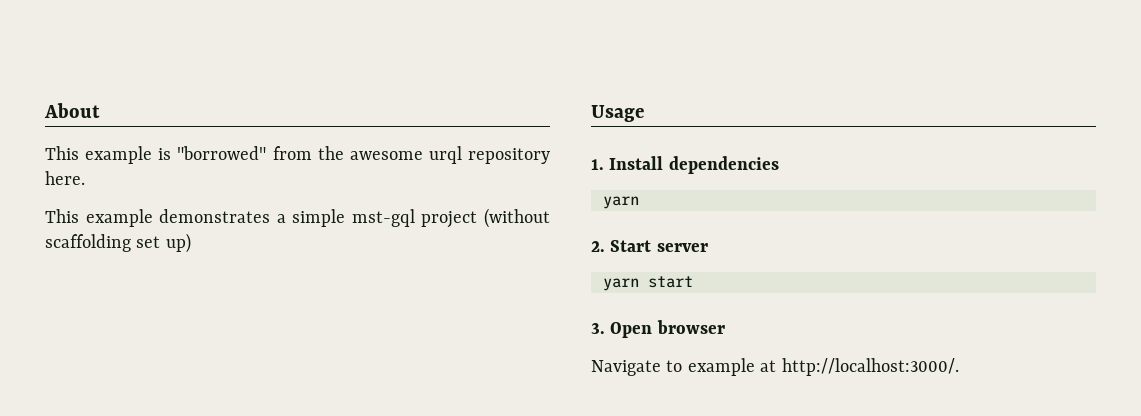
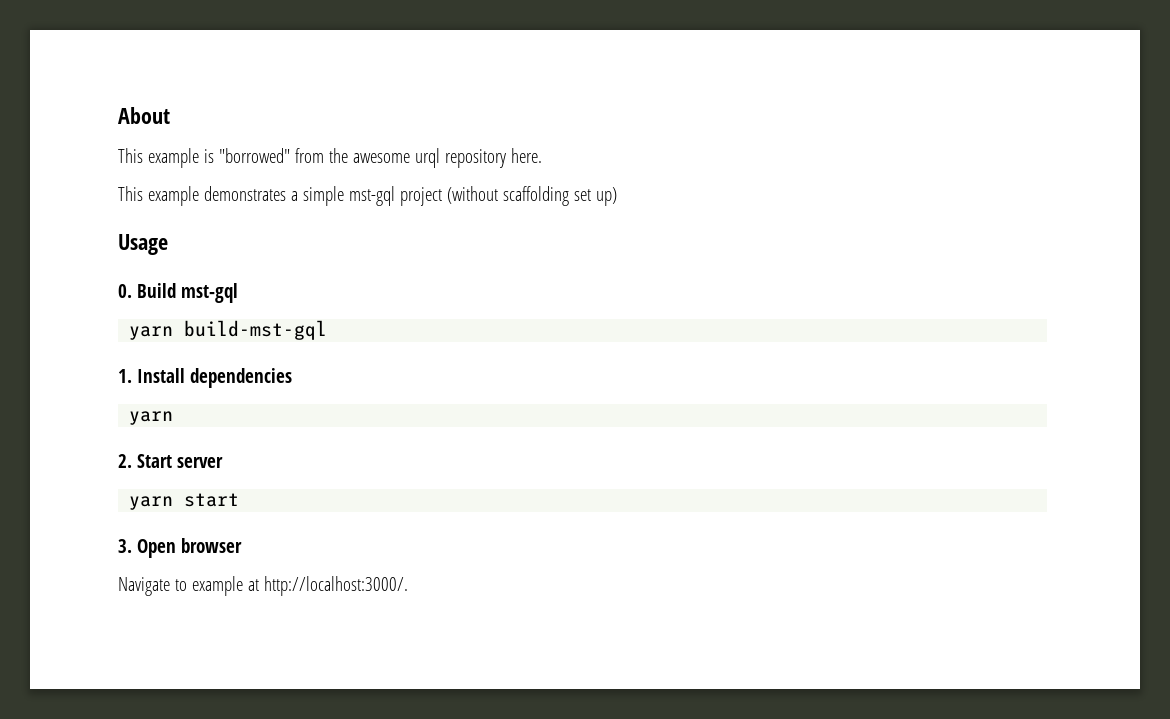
+ 0. Build mst-gql
+ yarn build-mst-gql

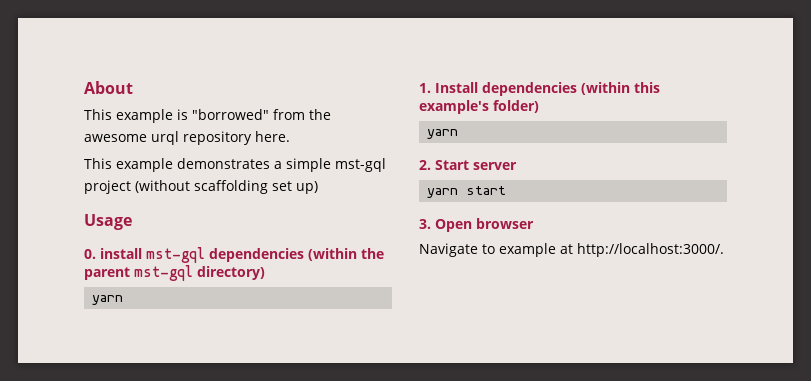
- 0. Build mst-gql
- yarn build-mst-gql
+ 0. install mst-gql dependencies (within the parent mst-gql directory)
+ yarn
- 1. Install dependencies
+ 1. Install dependencies (within this example's folder)

